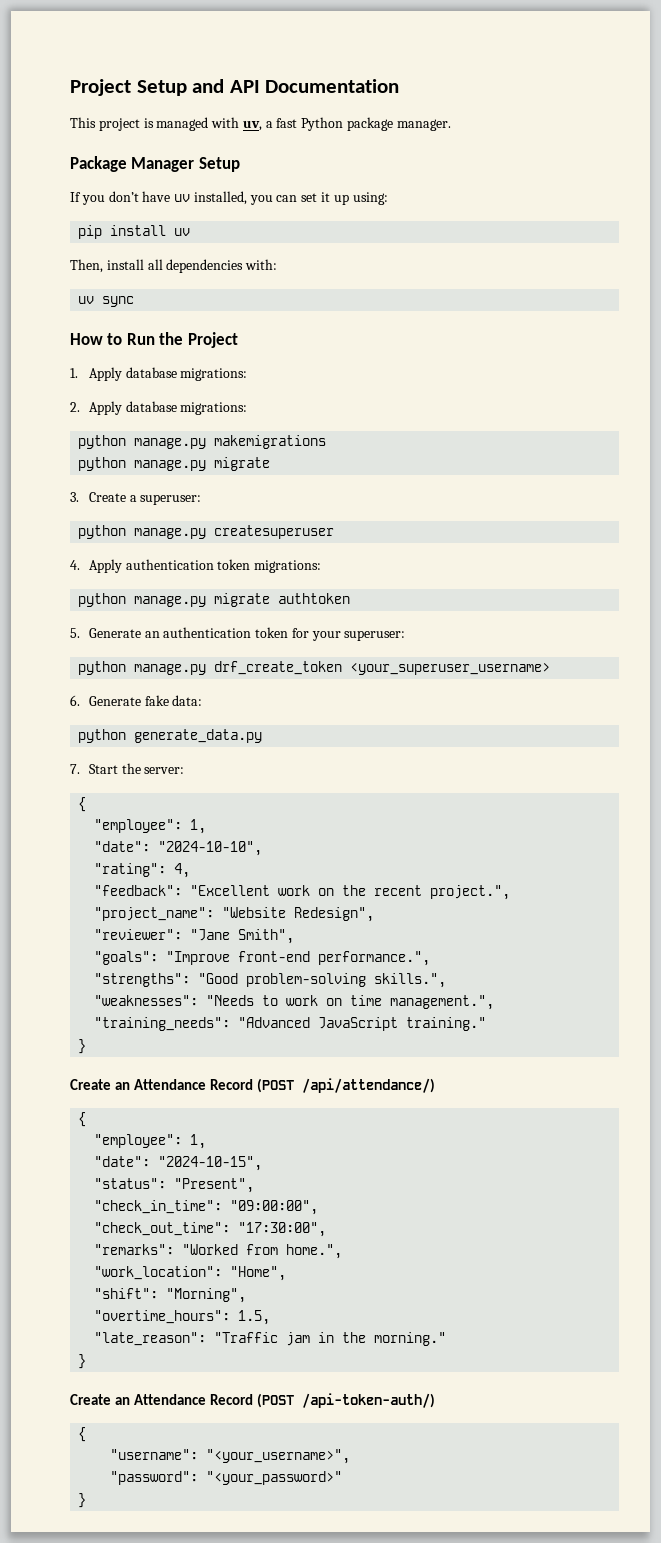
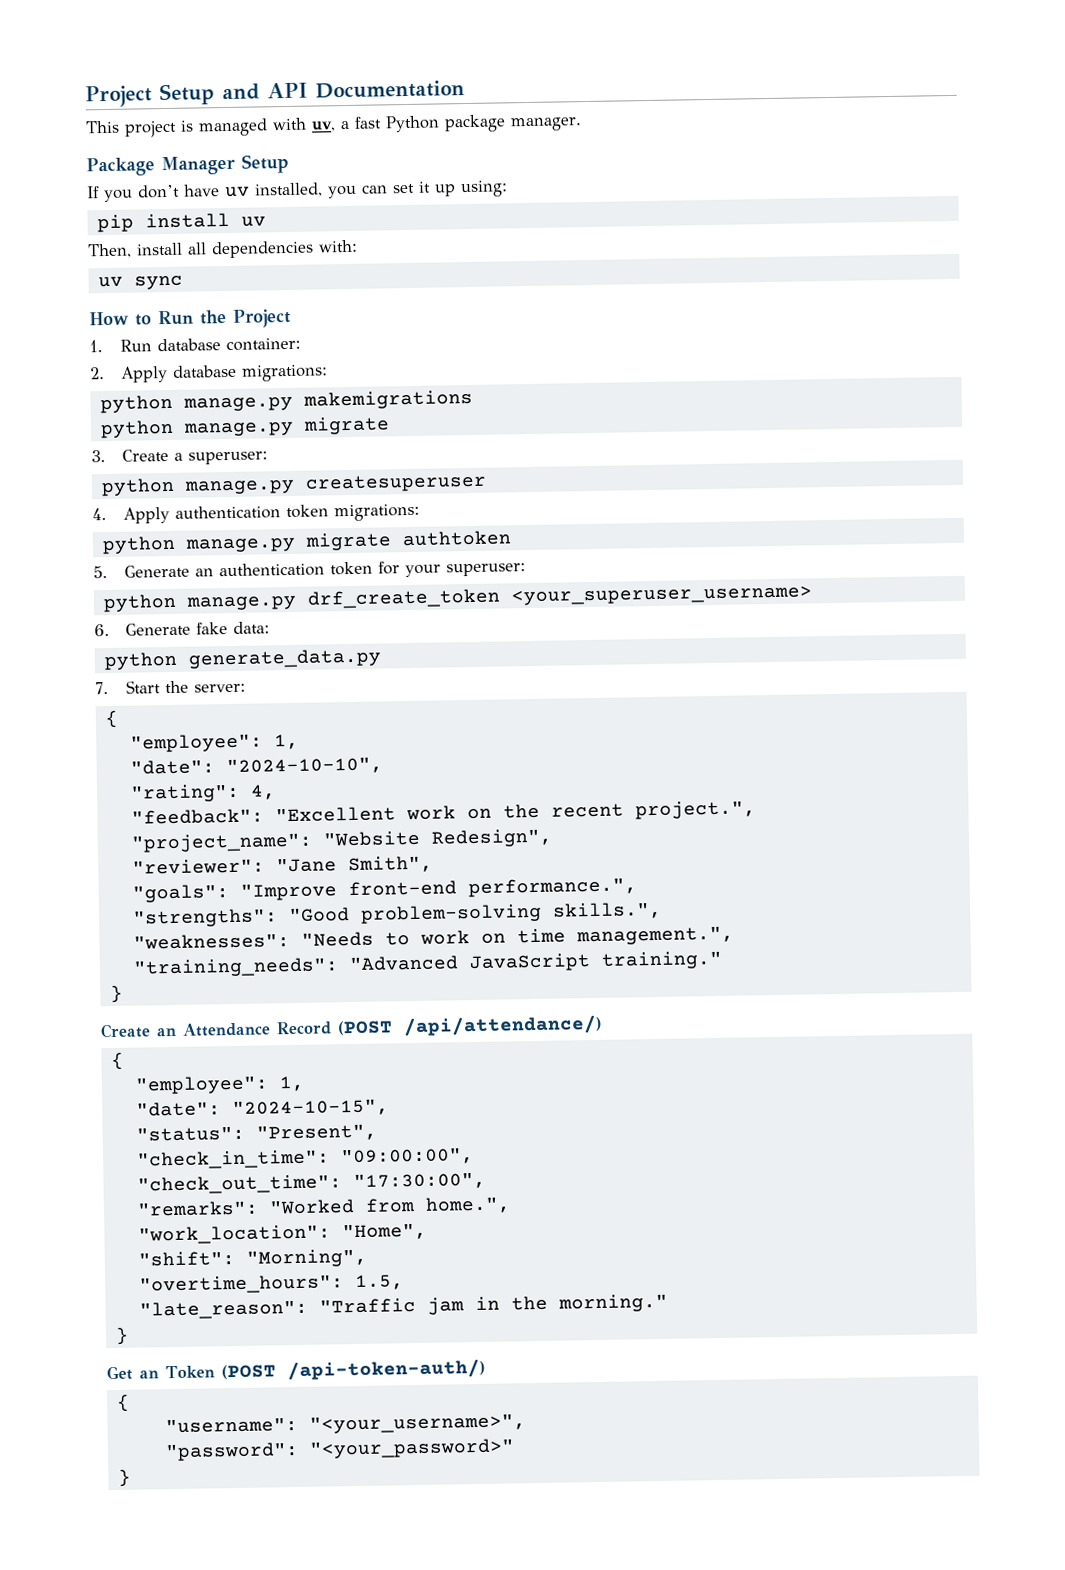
- 1. Apply database migrations:
+ 1. Run database container:
- Create an Attendance Record (POST /api-token-auth/)
+ Get an Token (POST /api-token-auth/)

